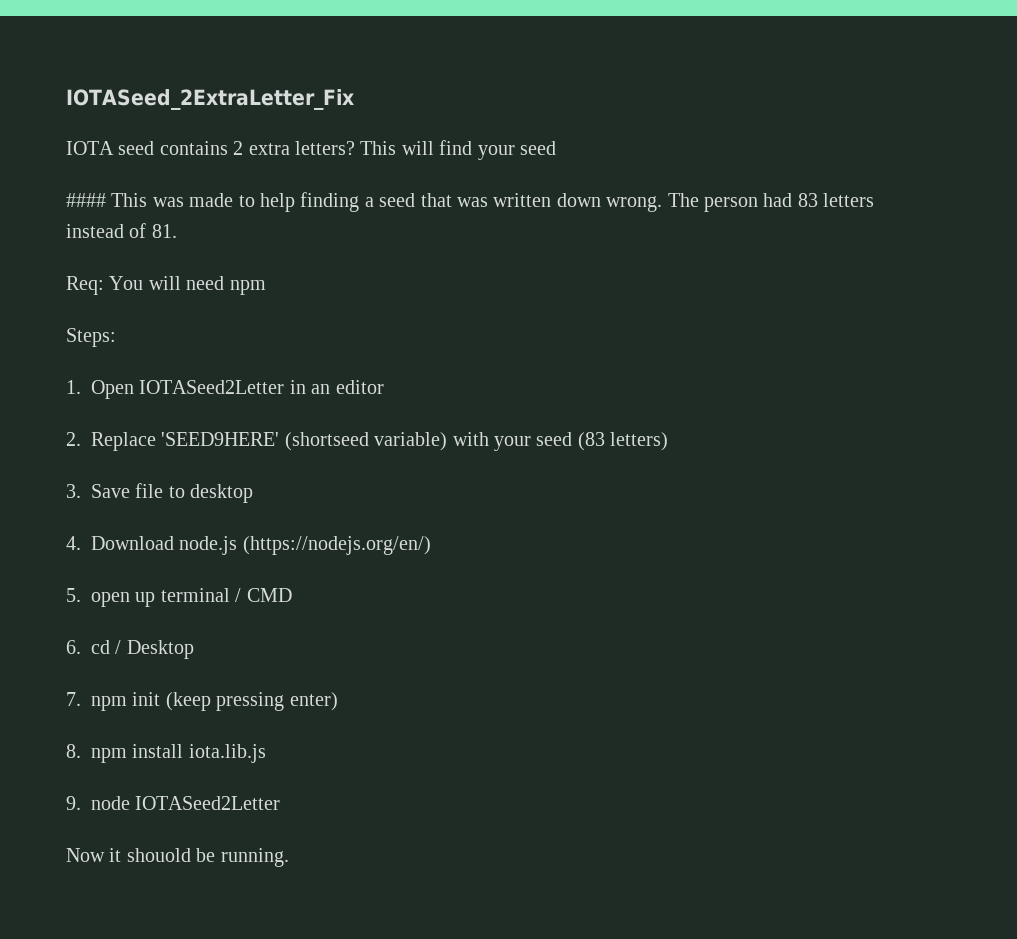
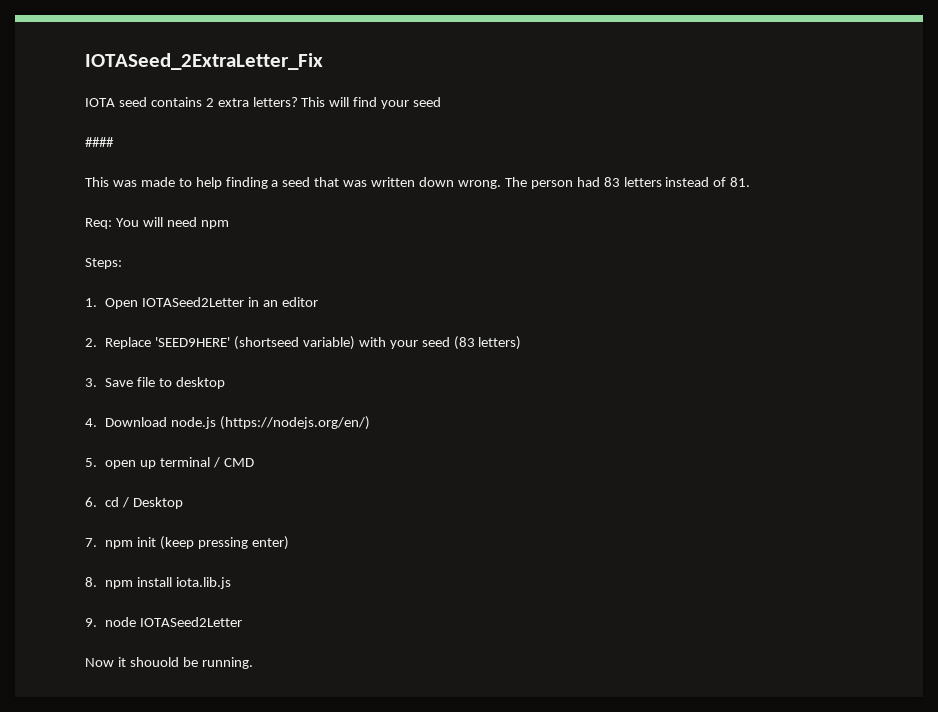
- #### This was made to help finding a seed that was written down wrong.
+ ####
+ This was made to help finding a seed that was written down wrong.

